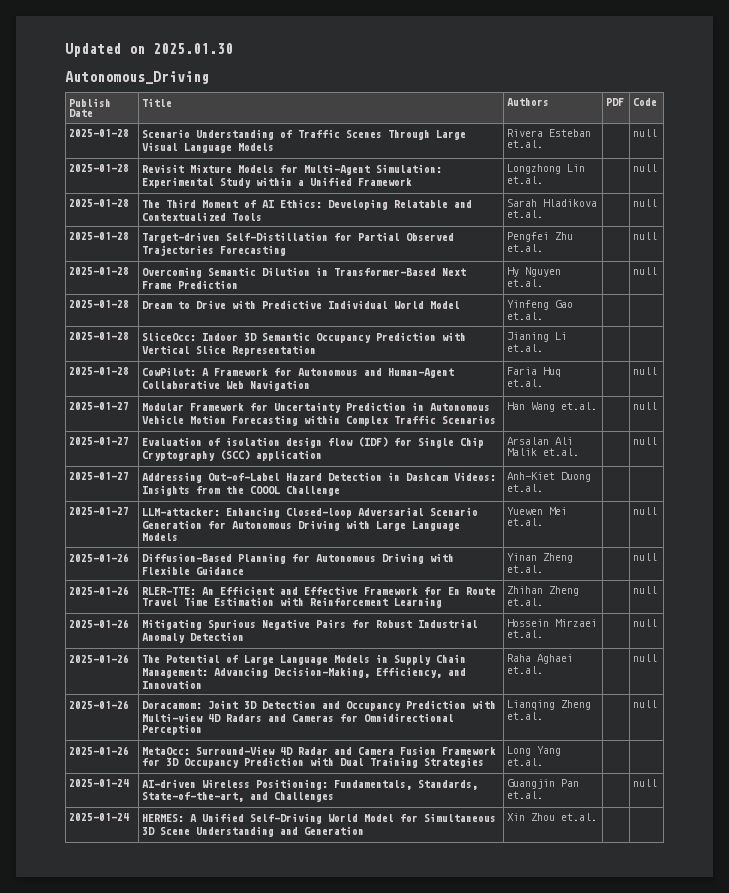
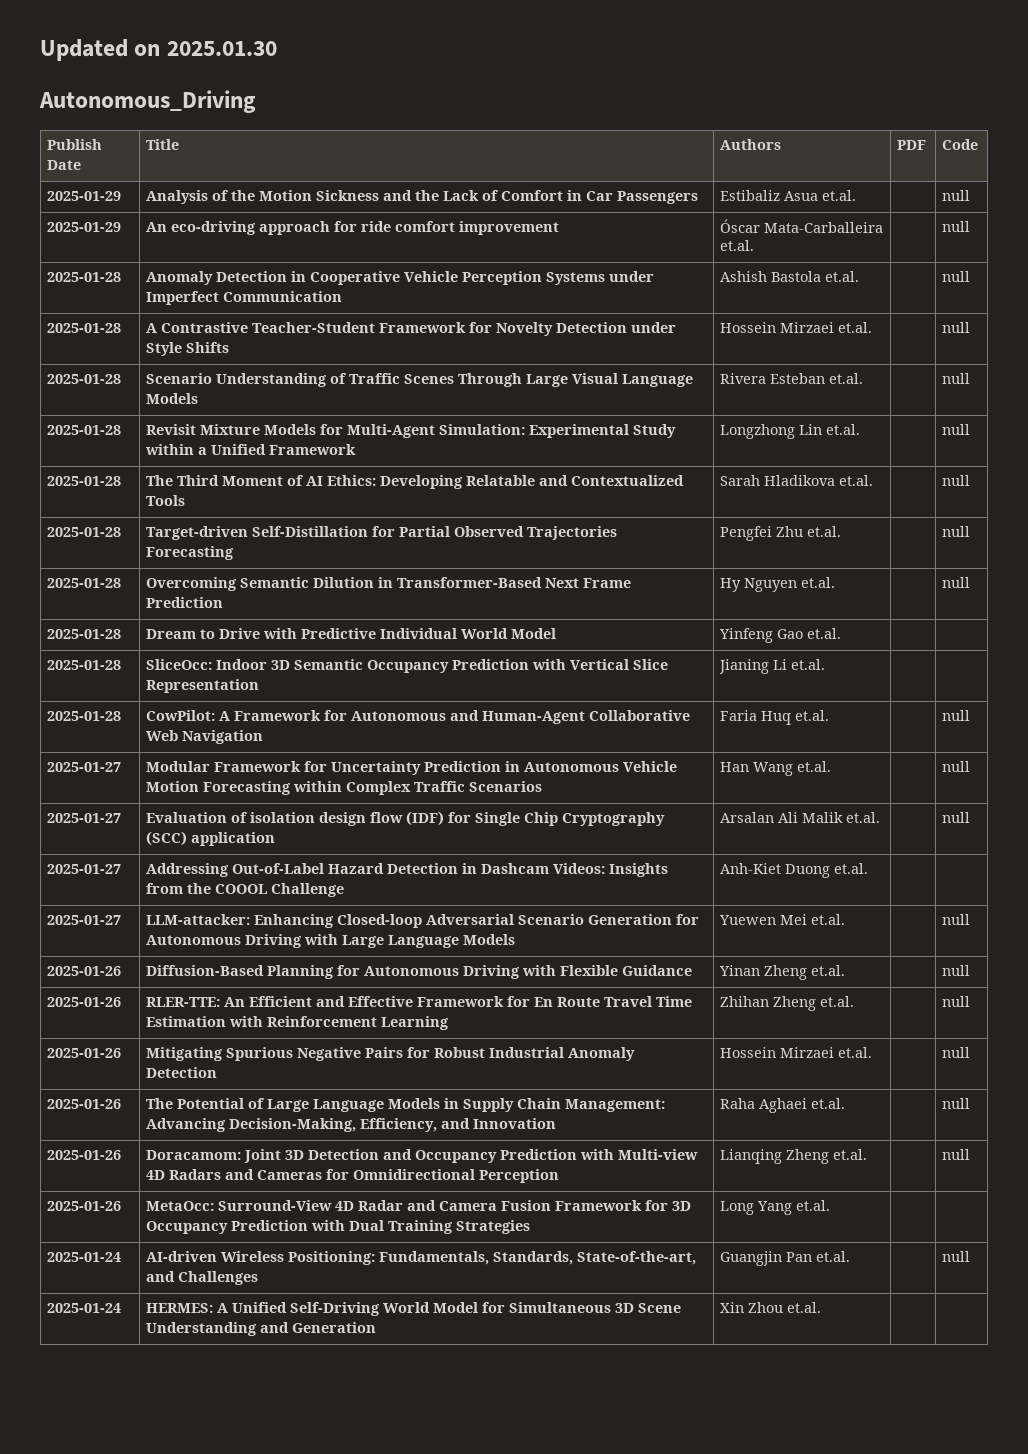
+ 2025-01-29 | Analysis of the Motion Sickness and the Lack of Comfort in Car Passengers | Estibaliz Asua et.al. | | null
+ 2025-01-29 | An eco-driving approach for ride comfort improvement | Óscar Mata-Carballeira et.al. | | null
+ 2025-01-28 | Anomaly Detection in Cooperative Vehicle Perception Systems under Imperfect Communication | Ashish Bastola et.al. | | null
+ 2025-01-28 | A Contrastive Teacher-Student Framework for Novelty Detection under Style Shifts | Hossein Mirzaei et.al. | | null

